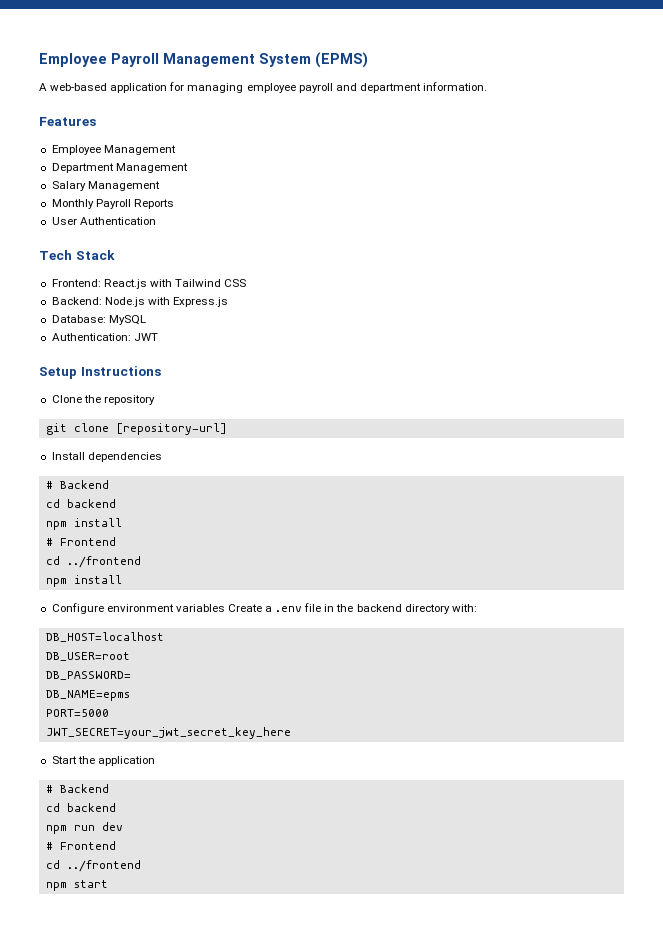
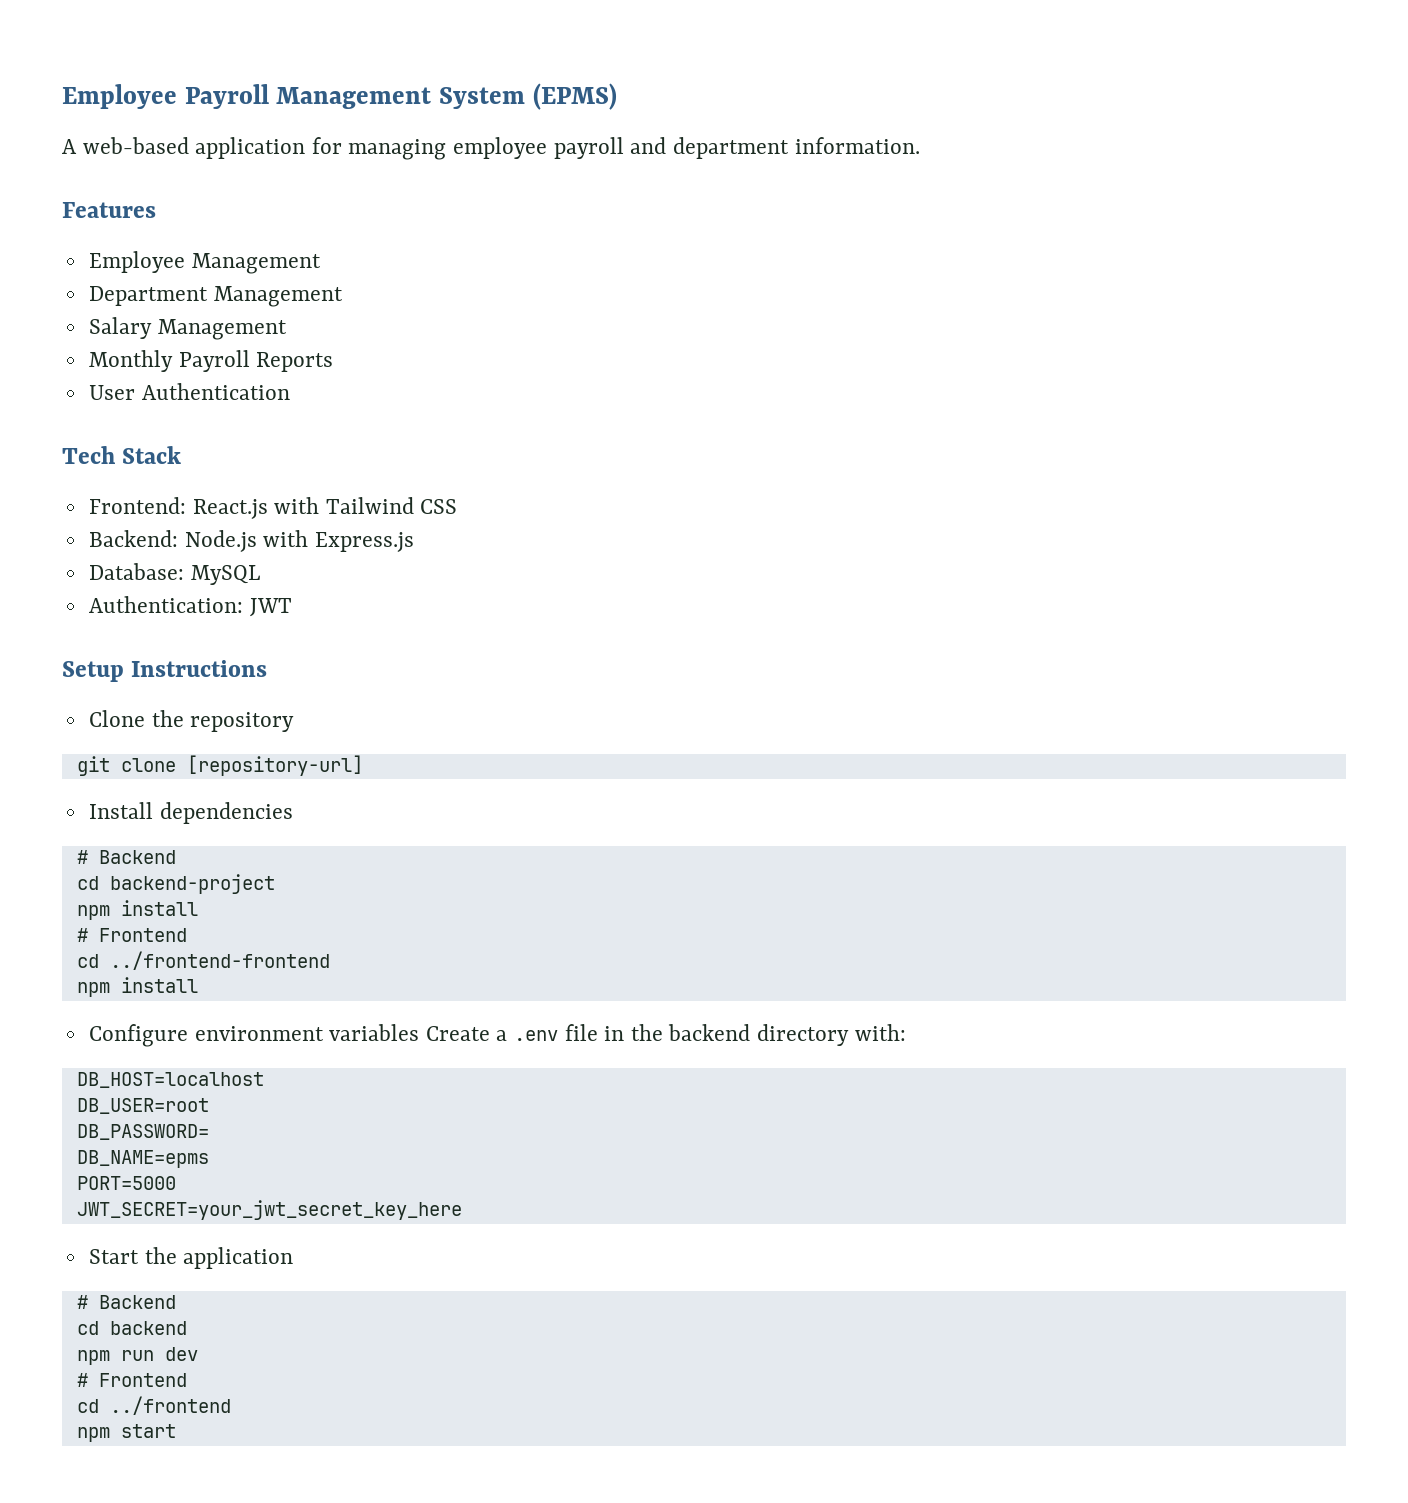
  Install dependencies
  # Backend
- cd backend
+ cd backend-project
  npm install
  # Frontend
- cd ../frontend
+ cd ../frontend-frontend

